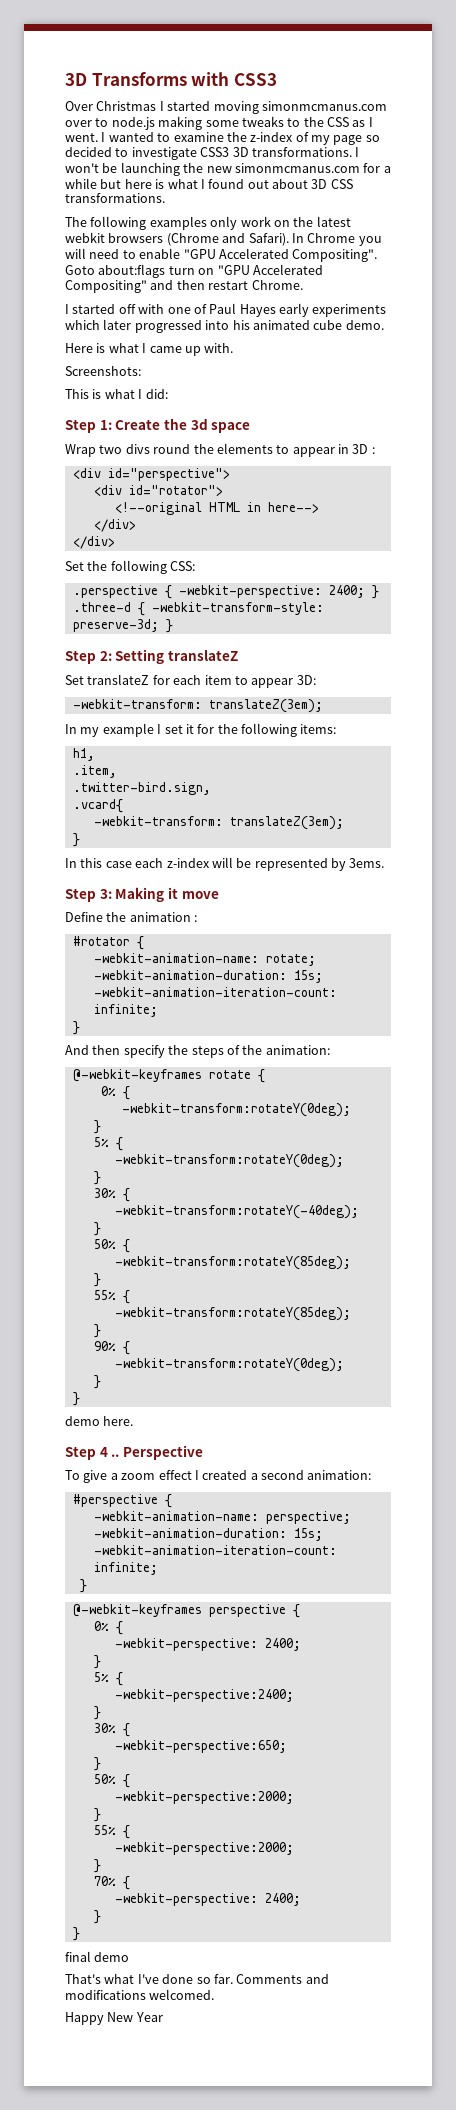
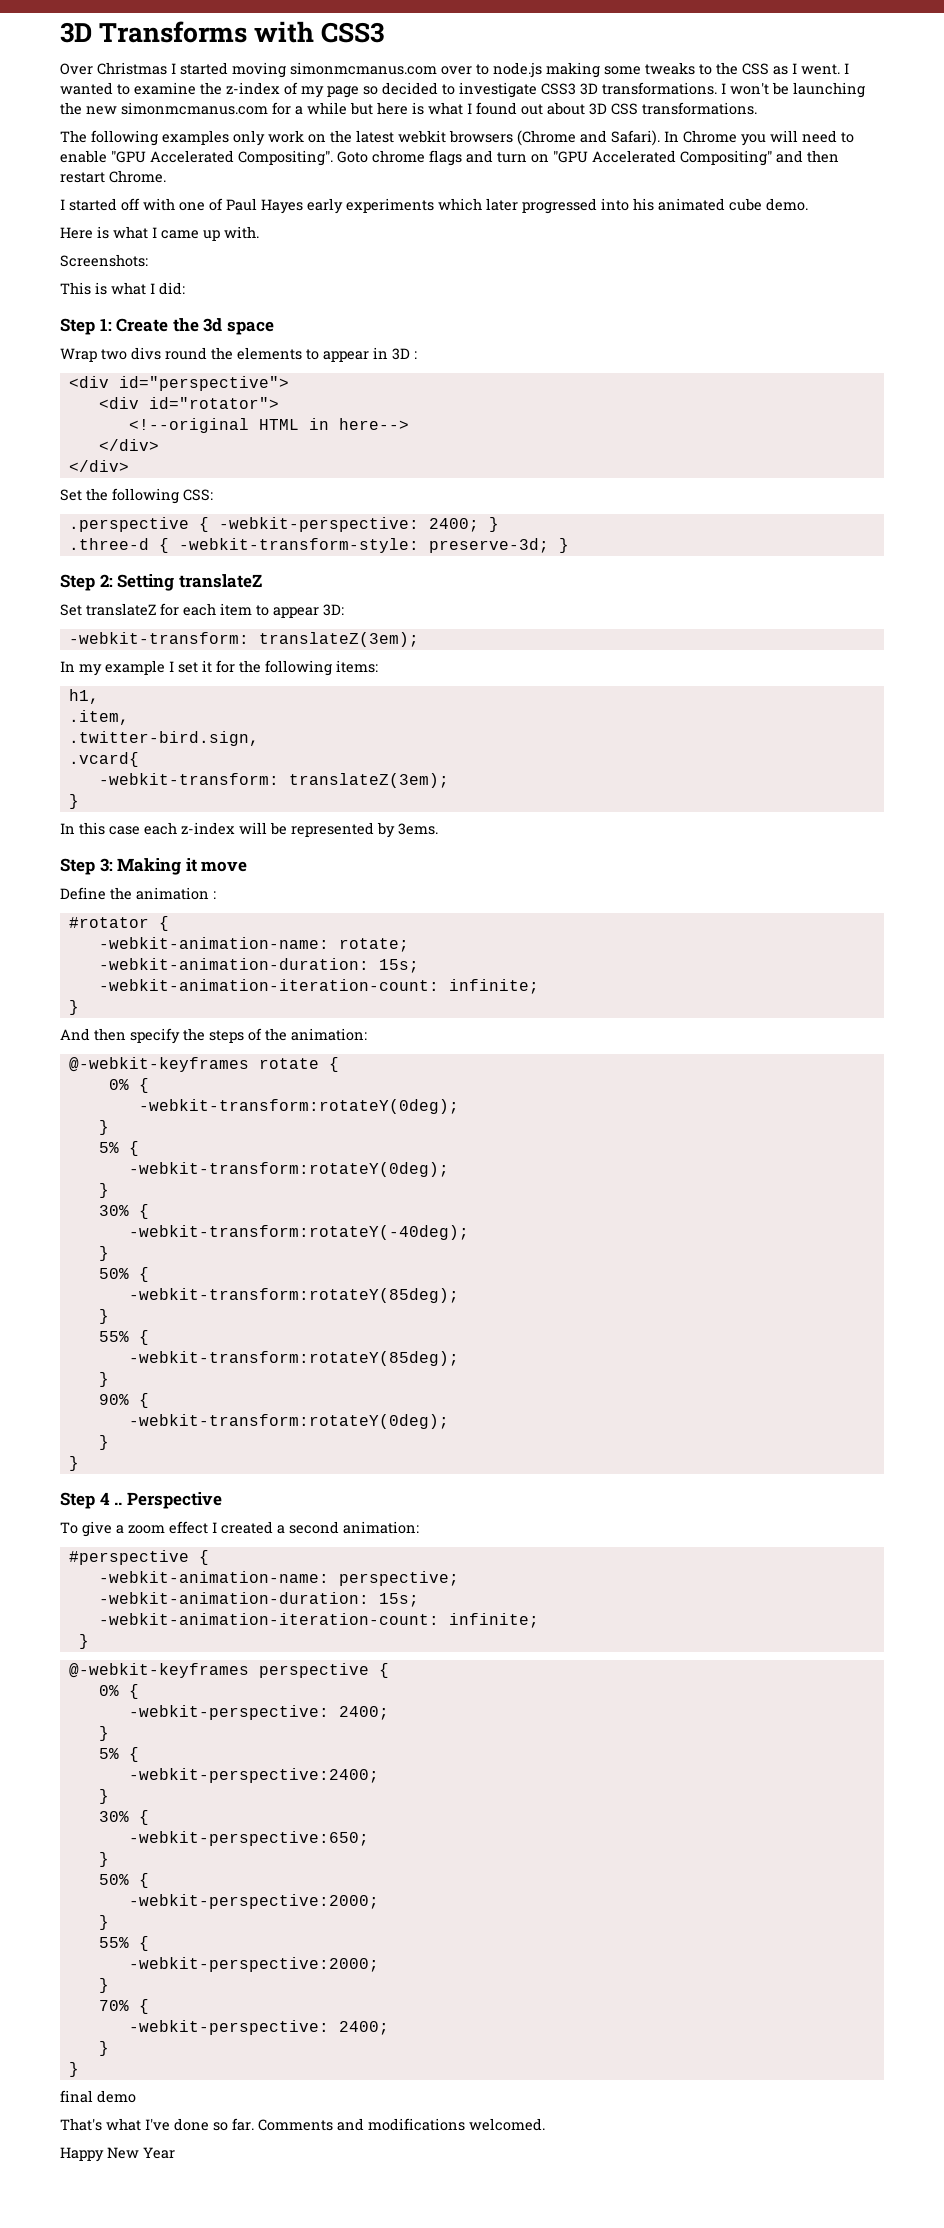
- Goto about:flags turn on "GPU Accelerated Compositing" and then restart Chrome.
+ Goto chrome flags and turn on "GPU Accelerated Compositing" and then restart Chrome.
- demo here.

